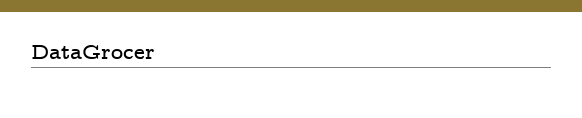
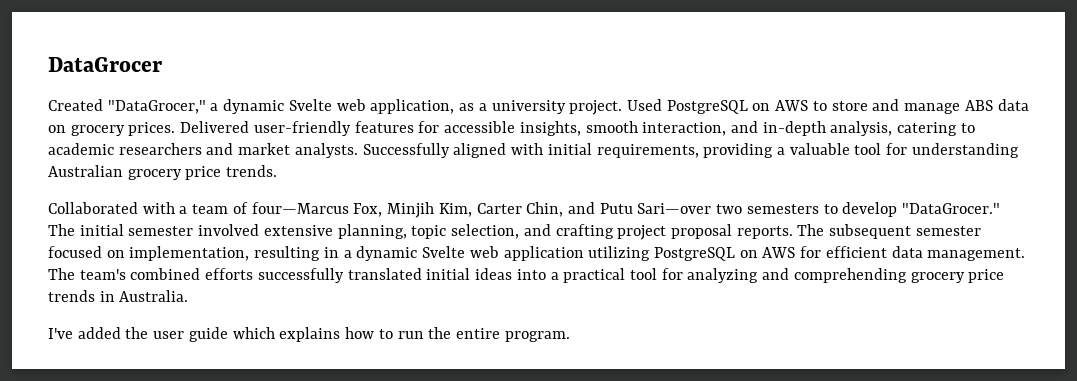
+ Created "DataGrocer," a dynamic Svelte web application, as a university project. Used PostgreSQL on AWS to store and manage ABS data on grocery prices. Delivered user-friendly features for accessible insights, smooth interaction, and in-depth analysis, catering to academic researchers and market analysts. Successfully aligned with initial requirements, providing a valuable tool for understanding Australian grocery price trends.
+ Collaborated with a team of four—Marcus Fox, Minjih Kim, Carter Chin, and Putu Sari—over two semesters to develop "DataGrocer." The initial semester involved extensive planning, topic selection, and crafting project proposal reports. The subsequent semester focused on implementation, resulting in a dynamic Svelte web application utilizing PostgreSQL on AWS for efficient data management. The team's combined efforts successfully translated initial ideas into a practical tool for analyzing and comprehending grocery price trends in Australia.
+ I've added the user guide which explains how to run the entire program.

